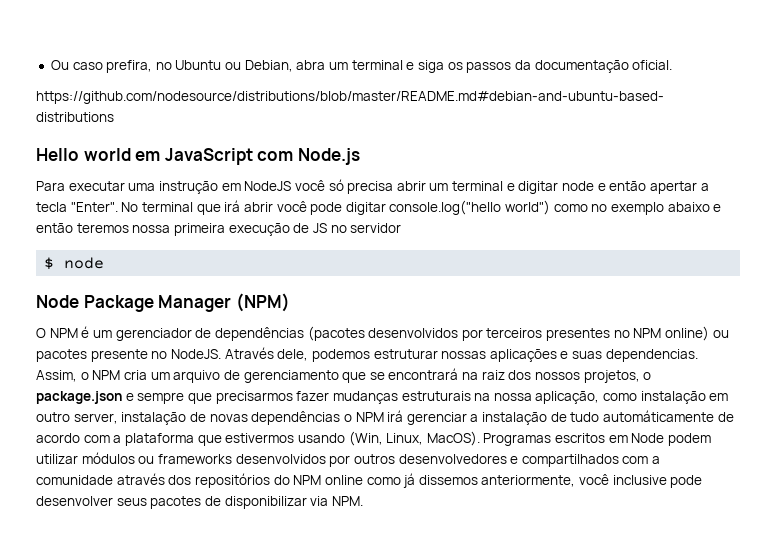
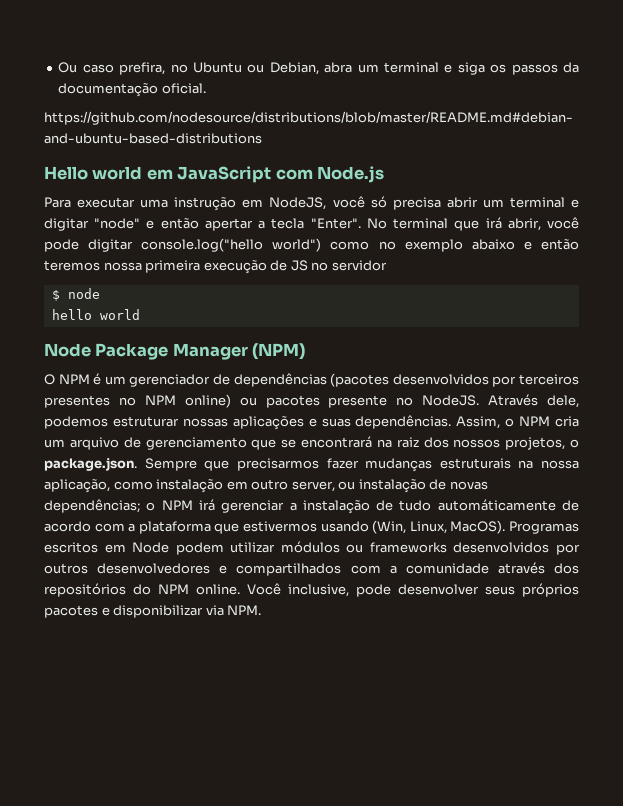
- Para executar uma instrução em NodeJS você só precisa abrir um terminal e digitar node e então apertar a tecla "Enter".
+ Para executar uma instrução em NodeJS, você só precisa abrir um terminal e digitar "node" e então apertar a tecla "Enter".
- No terminal que irá abrir você pode digitar console.log("hello world") como no exemplo abaixo e então teremos nossa primeira execução de JS no servidor
+ No terminal que irá abrir, você pode digitar console.log("hello world") como no exemplo abaixo e então teremos nossa primeira execução de JS no servidor
+ hello world
- Através dele, podemos estruturar nossas aplicações e suas dependencias.
+ Através dele, podemos estruturar nossas aplicações e suas dependências.
- Assim, o NPM cria um arquivo de gerenciamento que se encontrará na raiz dos nossos projetos, o package.json e sempre que precisarmos fazer mudanças estruturais na nossa aplicação, como instalação em outro server, instalação de novas dependências o NPM irá gerenciar a instalação de tudo automáticamente de acordo com a plataforma que estivermos usando (Win, Linux, MacOS).
+ Assim, o NPM cria um arquivo de gerenciamento que se encontrará na raiz dos nossos projetos, o package.json. Sempre que precisarmos fazer mudanças estruturais na nossa aplicação, como instalação em outro server, ou instalação de novas dependências; o NPM irá gerenciar a instalação de tudo automáticamente de acordo com a plataforma que estivermos usando (Win, Linux, MacOS).
- Programas escritos em Node podem utilizar módulos ou frameworks desenvolvidos por outros desenvolvedores e compartilhados com a comunidade através dos repositórios do NPM online como já dissemos anteriormente, você inclusive pode desenvolver seus pacotes de disponibilizar via NPM.
+ Programas escritos em Node podem utilizar módulos ou frameworks desenvolvidos por outros desenvolvedores e compartilhados com a comunidade através dos repositórios do NPM online. Você inclusive, pode desenvolver seus próprios pacotes e disponibilizar via NPM.

